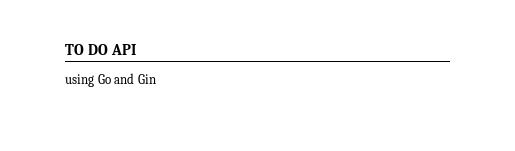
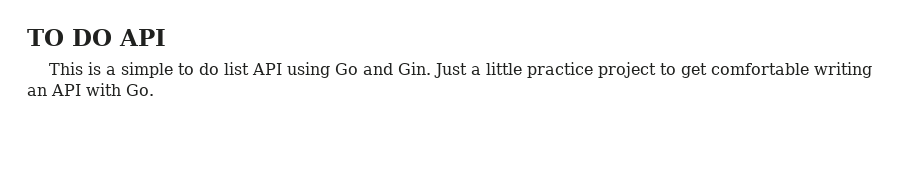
- using Go and Gin
+ This is a simple to do list API using Go and Gin. Just a little practice project to get comfortable writing an API with Go.

